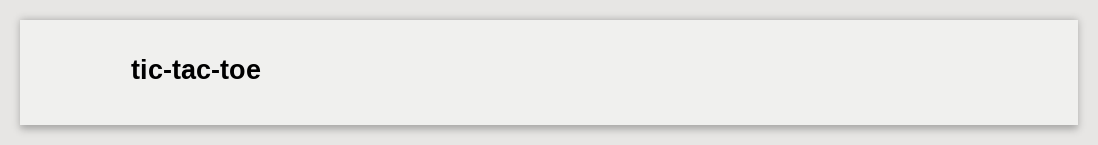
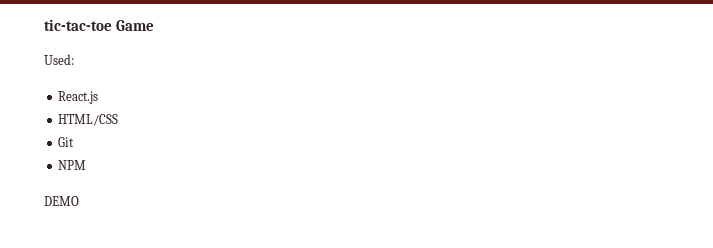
- tic-tac-toe
+ tic-tac-toe Game
+ Used:
+ React.js
+ HTML/CSS
+ Git
+ NPM
+ DEMO

